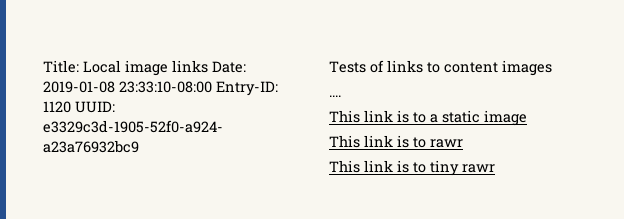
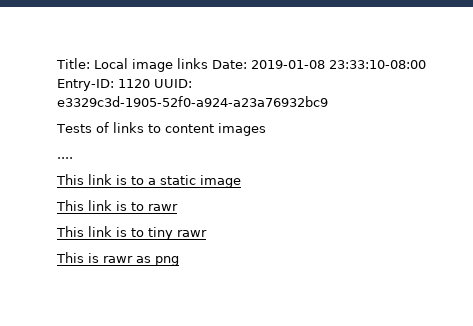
+ This is rawr as png

